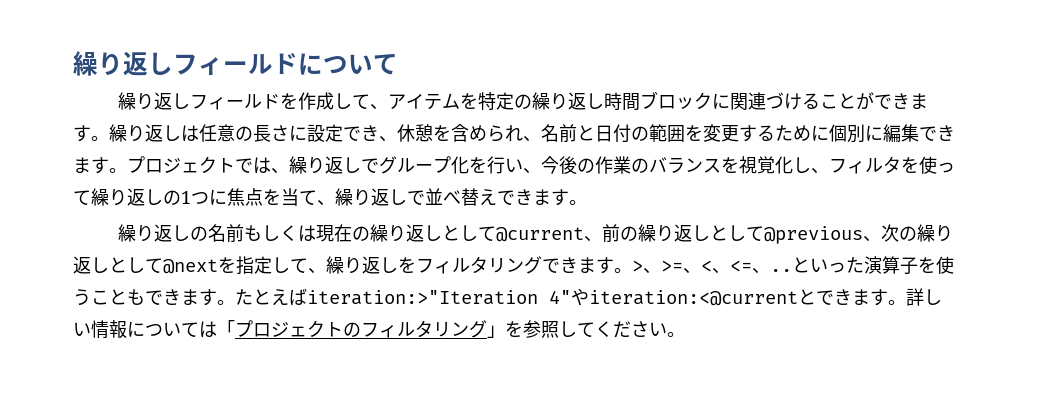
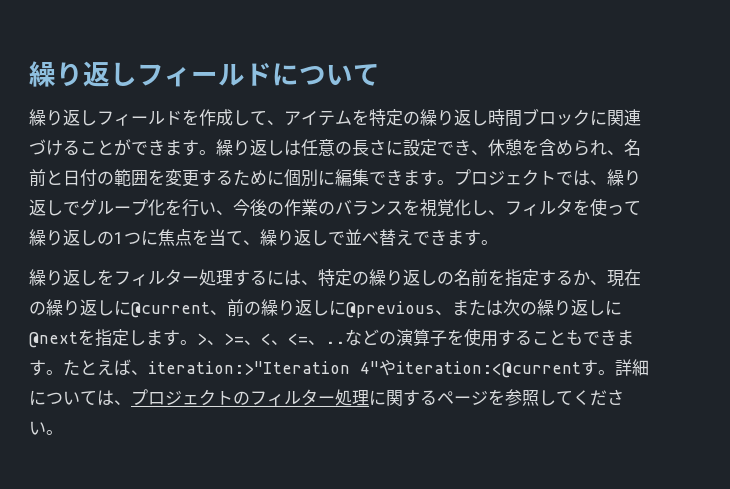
- 繰り返しの名前もしくは現在の繰り返しとして@current、前の繰り返しとして@previous、次の繰り返しとして@nextを指定して、繰り返しをフィルタリングできます。
+ 繰り返しをフィルター処理するには、特定の繰り返しの名前を指定するか、現在の繰り返しに@current、前の繰り返しに@previous、または次の繰り返しに@nextを指定します。
- といった演算子を使うこともできます。
+ などの演算子を使用することもできます。
- たとえばiteration:>"Iteration 4"やiteration:<@currentとできます。詳しい情報については「プロジェクトのフィルタリング」を参照してください。
+ たとえば、iteration:>"Iteration 4"やiteration:<@currentす。詳細については、プロジェクトのフィルター処理に関するページを参照してください。

